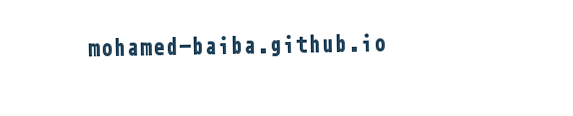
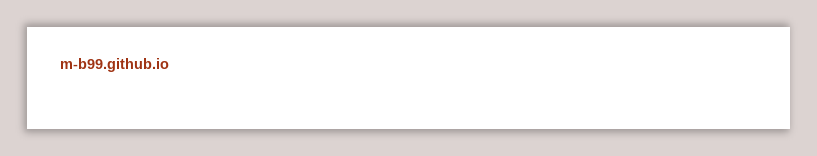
- mohamed-baiba.github.io
+ m-b99.github.io

